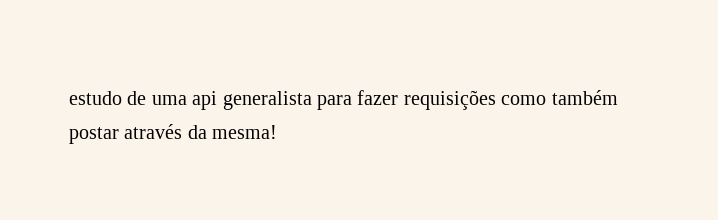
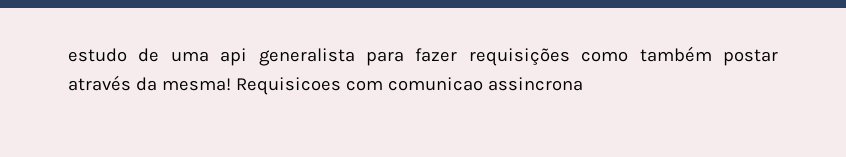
+ Requisicoes com comunicao assincrona

